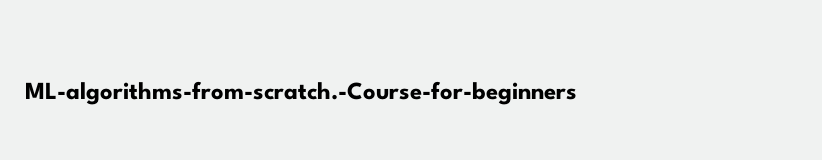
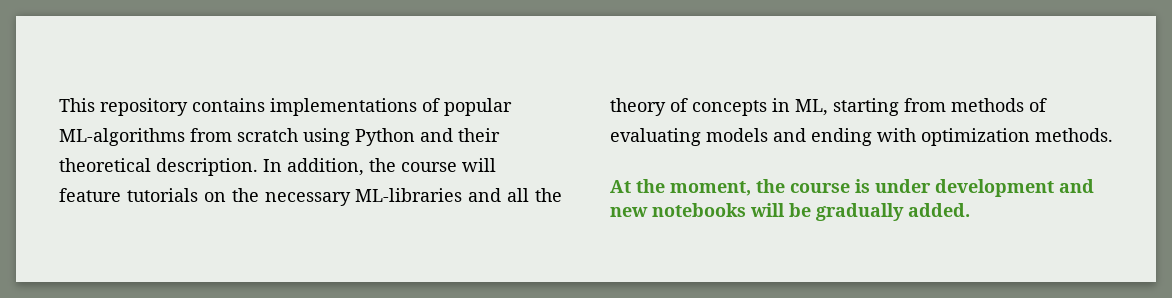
- ML-algorithms-from-scratch.-Course-for-beginners
+ This repository contains implementations of popular ML-algorithms from scratch using Python and their theoretical description. In addition, the course will feature tutorials on the necessary ML-libraries and all the theory of concepts in ML, starting from methods of evaluating models and ending with optimization methods.
+ At the moment, the course is under development and new notebooks will be gradually added.

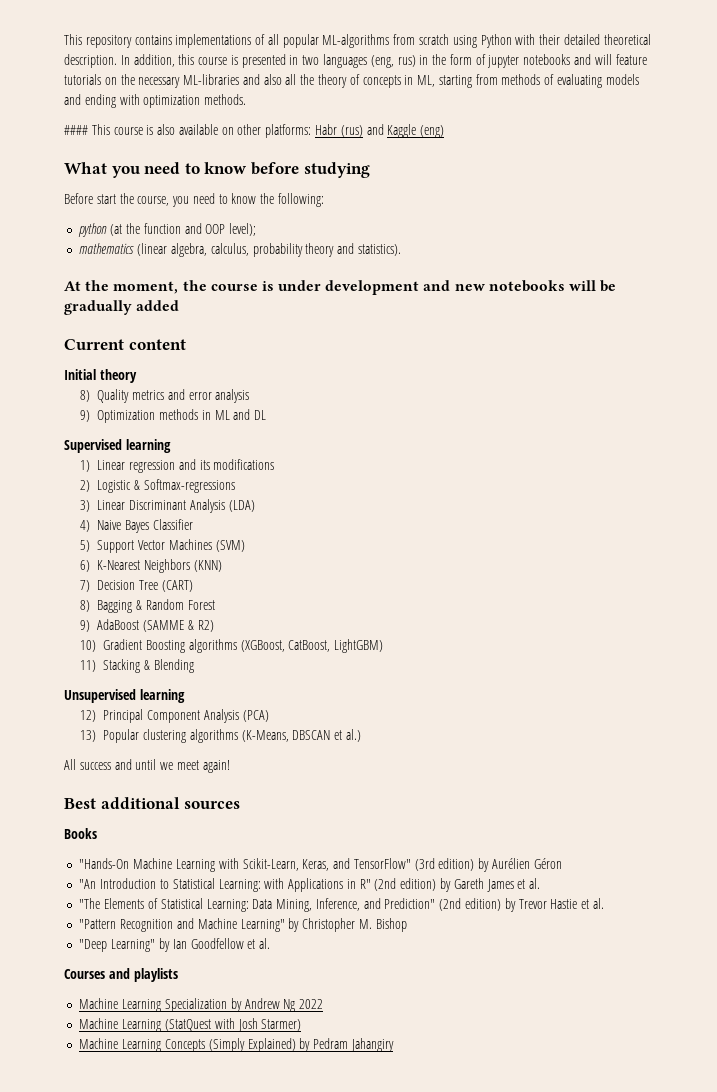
- This repository contains implementations of popular ML-algorithms from scratch using Python and their theoretical description.
+ This repository contains implementations of all popular ML-algorithms from scratch using Python with their detailed theoretical description.
- In addition, the course will feature tutorials on the necessary ML-libraries and all the theory of concepts in ML, starting from methods of evaluating models and ending with optimization methods.
+ In addition, this course is presented in two languages (eng, rus) in the form of jupyter notebooks and will feature tutorials on the necessary ML-libraries and also all the theory of concepts in ML, starting from methods of evaluating models and ending with optimization methods.
+ #### This course is also available on other platforms: Habr (rus) and Kaggle (eng)
+ What you need to know before studying
+ Before start the course, you need to know the following:
+ python (at the function and OOP level);
+ mathematics (linear algebra, calculus, probability theory and statistics).
- At the moment, the course is under development and new notebooks will be gradually added.
+ At the moment, the course is under development and new notebooks will be gradually added
+ Current content
+ Initial theory
+ 8) Quality metrics and error analysis
+ 9) Optimization methods in ML and DL
+ Supervised learning
+ 1) Linear regression and its modifications
+ 2) Logistic & Softmax-regressions
+ 3) Linear Discriminant Analysis (LDA)
+ 4) Naive Bayes Classifier
+ 5) Support Vector Machines (SVM)
+ 6) K-Nearest Neighbors (KNN)
+ 7) Decision Tree (CART)
+ 8) Bagging & Random Forest
+ 9) AdaBoost (SAMME & R2)
+ 10) Gradient Boosting algorithms (XGBoost, CatBoost, LightGBM)
+ 11) Stacking & Blending
+ Unsupervised learning
+ 12) Principal Component Analysis (PCA)
+ 13) Popular clustering algorithms (K-Means, DBSCAN et al.)
+ All success and until we meet again!
+ Best additional sources
+ Books
+ "Hands-On Machine Learning with Scikit-Learn, Keras, and TensorFlow" (3rd edition) by Aurélien Géron
+ "An Introduction to Statistical Learning: with Applications in R" (2nd edition) by Gareth James et al.
+ "The Elements of Statistical Learning: Data Mining, Inference, and Prediction" (2nd edition) by Trevor Hastie et al.
+ "Pattern Recognition and Machine Learning" by Christopher M. Bishop
+ "Deep Learning" by Ian Goodfellow et al.
+ Courses and playlists
+ Machine Learning Specialization by Andrew Ng 2022
+ Machine Learning (StatQuest with Josh Starmer)
+ Machine Learning Concepts (Simply Explained) by Pedram Jahangiry

